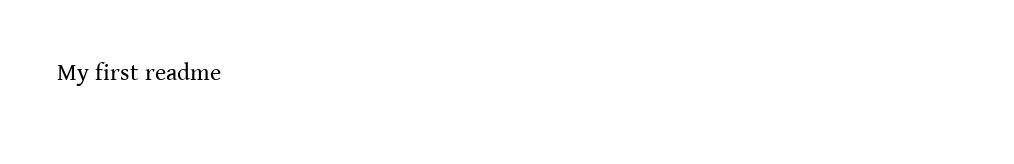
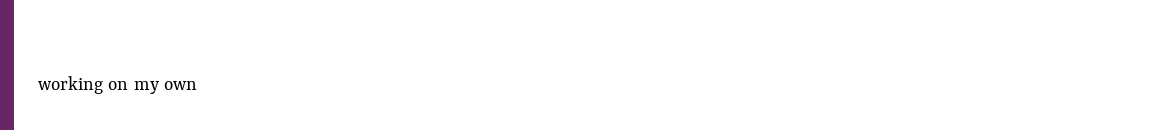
- My first readme
+ working on my own

